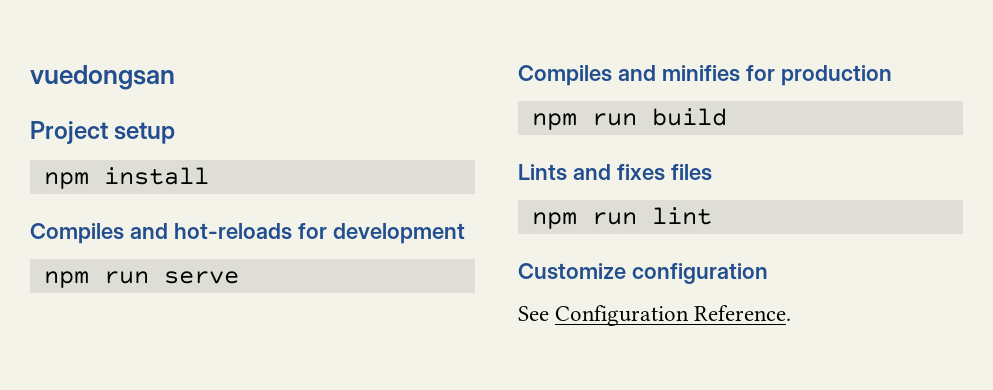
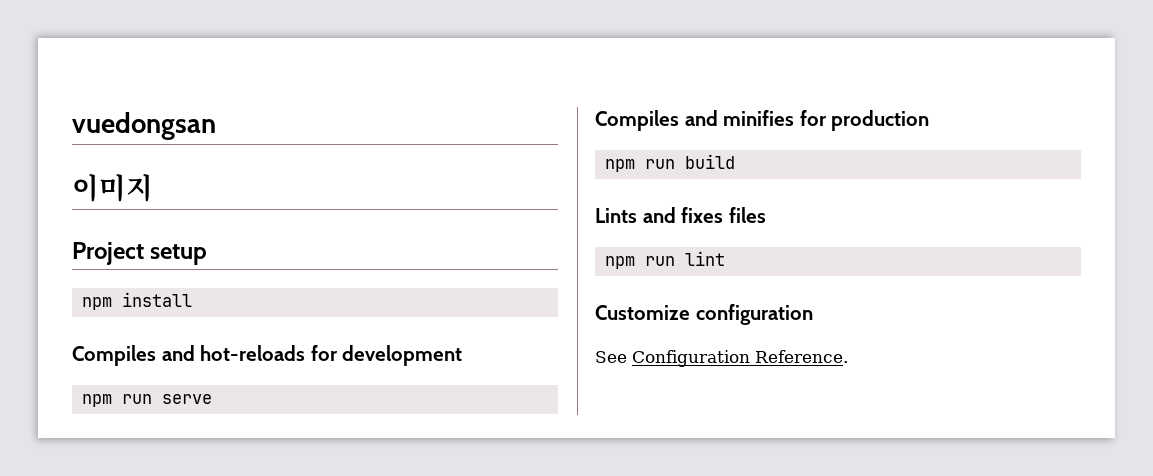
+ 이미지

